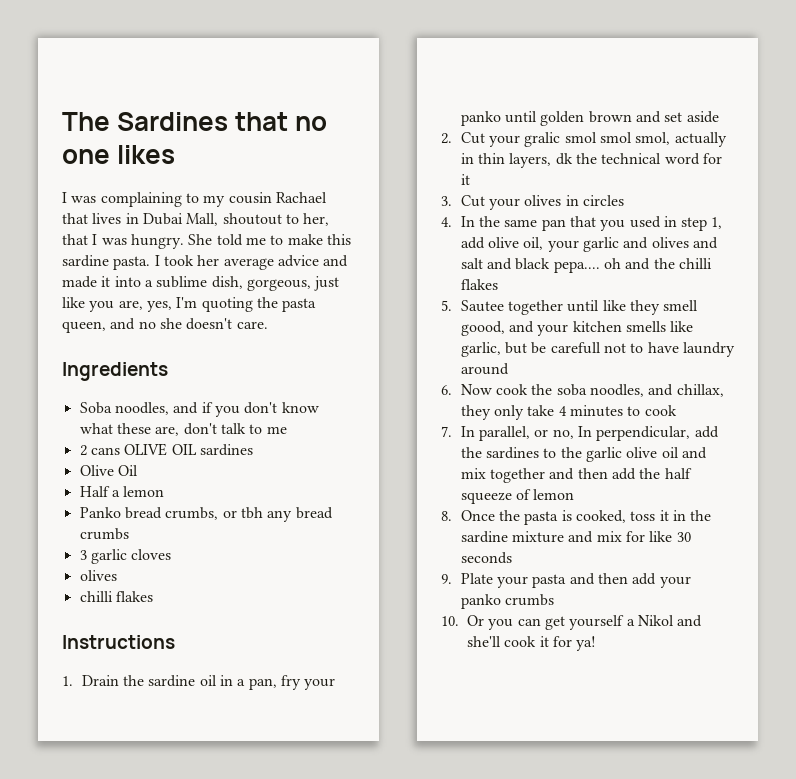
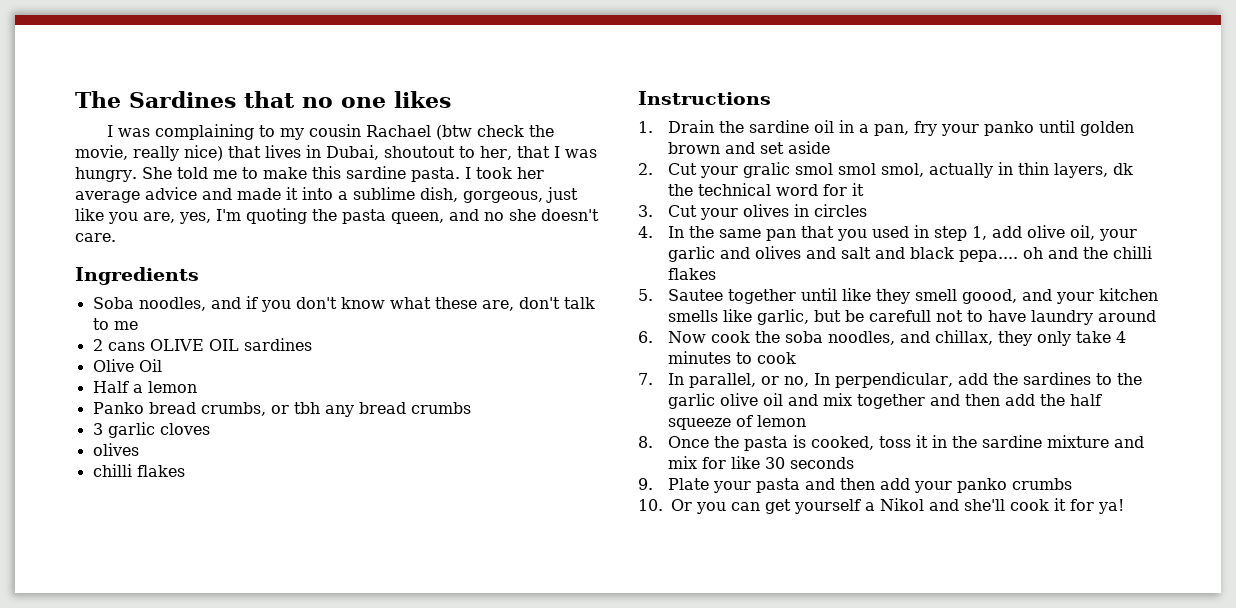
- I was complaining to my cousin Rachael that lives in Dubai Mall, shoutout to her, that I was hungry.
+ I was complaining to my cousin Rachael (btw check the movie, really nice) that lives in Dubai, shoutout to her, that I was hungry.

